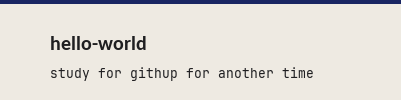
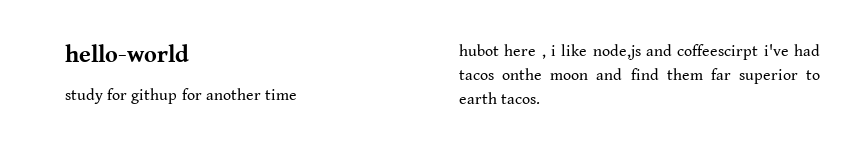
+ hubot here , i like node,js and coffeescirpt i've had tacos onthe moon and find them far superior to earth tacos.

